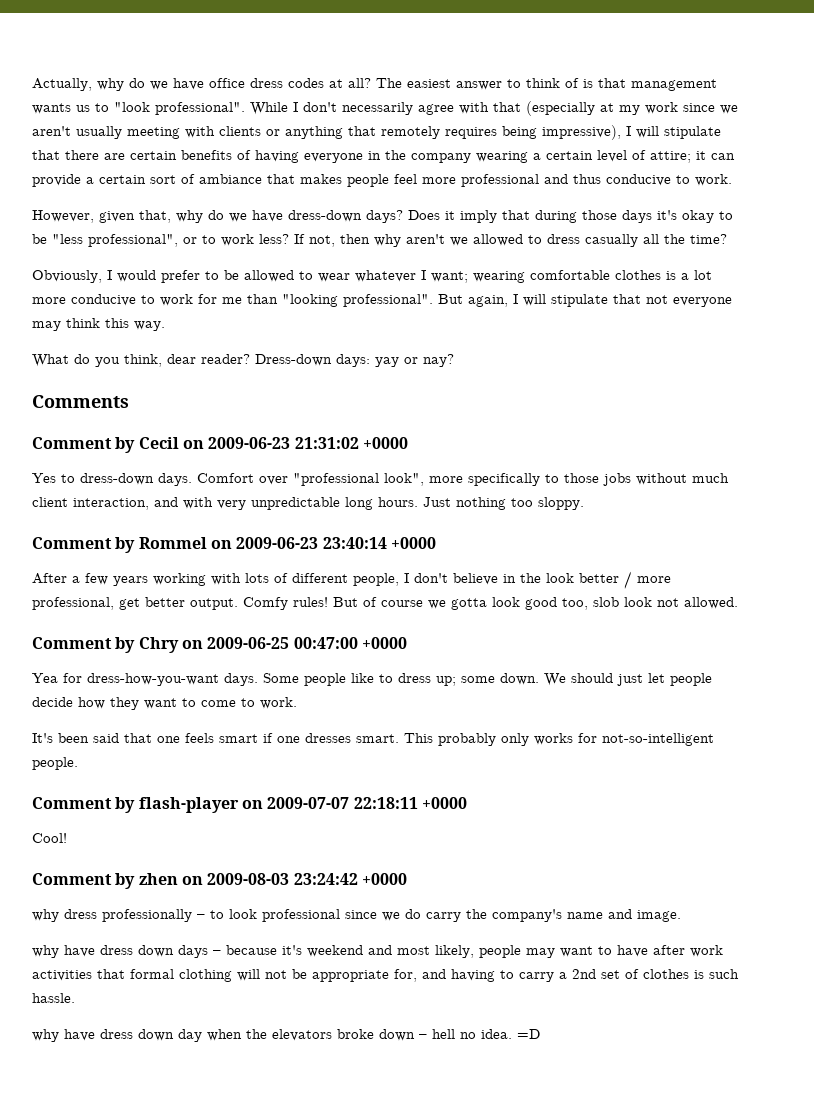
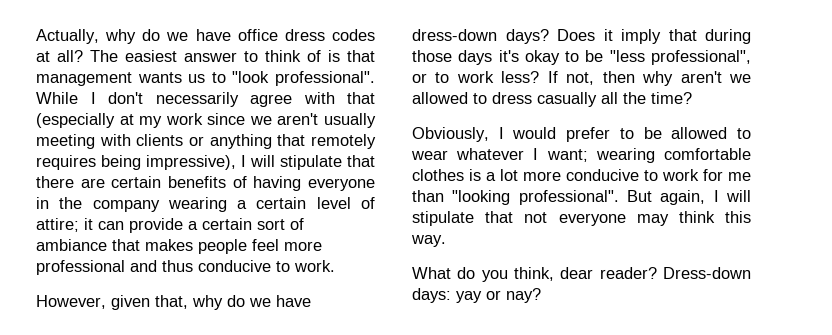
- Comments
- Comment by Cecil on 2009-06-23 21:31:02 +0000
- Yes to dress-down days. Comfort over "professional look", more specifically to those jobs without much client interaction, and with very unpredictable long hours. Just nothing too sloppy.
- Comment by Rommel on 2009-06-23 23:40:14 +0000
- After a few years working with lots of different people, I don't believe in the look better / more professional, get better output. Comfy rules! But of course we gotta look good too, slob look not allowed.
- Comment by Chry on 2009-06-25 00:47:00 +0000
- Yea for dress-how-you-want days. Some people like to dress up; some down. We should just let people decide how they want to come to work.
- It's been said that one feels smart if one dresses smart. This probably only works for not-so-intelligent people.
- Comment by flash-player on 2009-07-07 22:18:11 +0000
- Cool!
- Comment by zhen on 2009-08-03 23:24:42 +0000
- why dress professionally – to look professional since we do carry the company's name and image.
- why have dress down days – because it's weekend and most likely, people may want to have after work activities that formal clothing will not be appropriate for, and having to carry a 2nd set of clothes is such hassle.
- why have dress down day when the elevators broke down – hell no idea. =D

